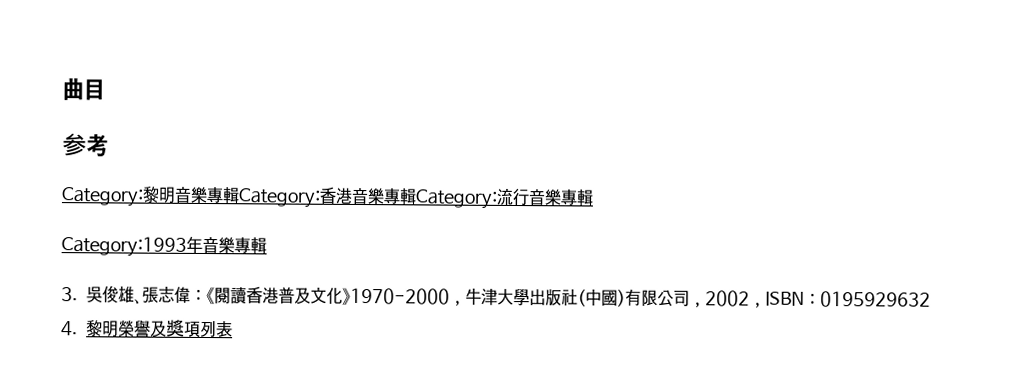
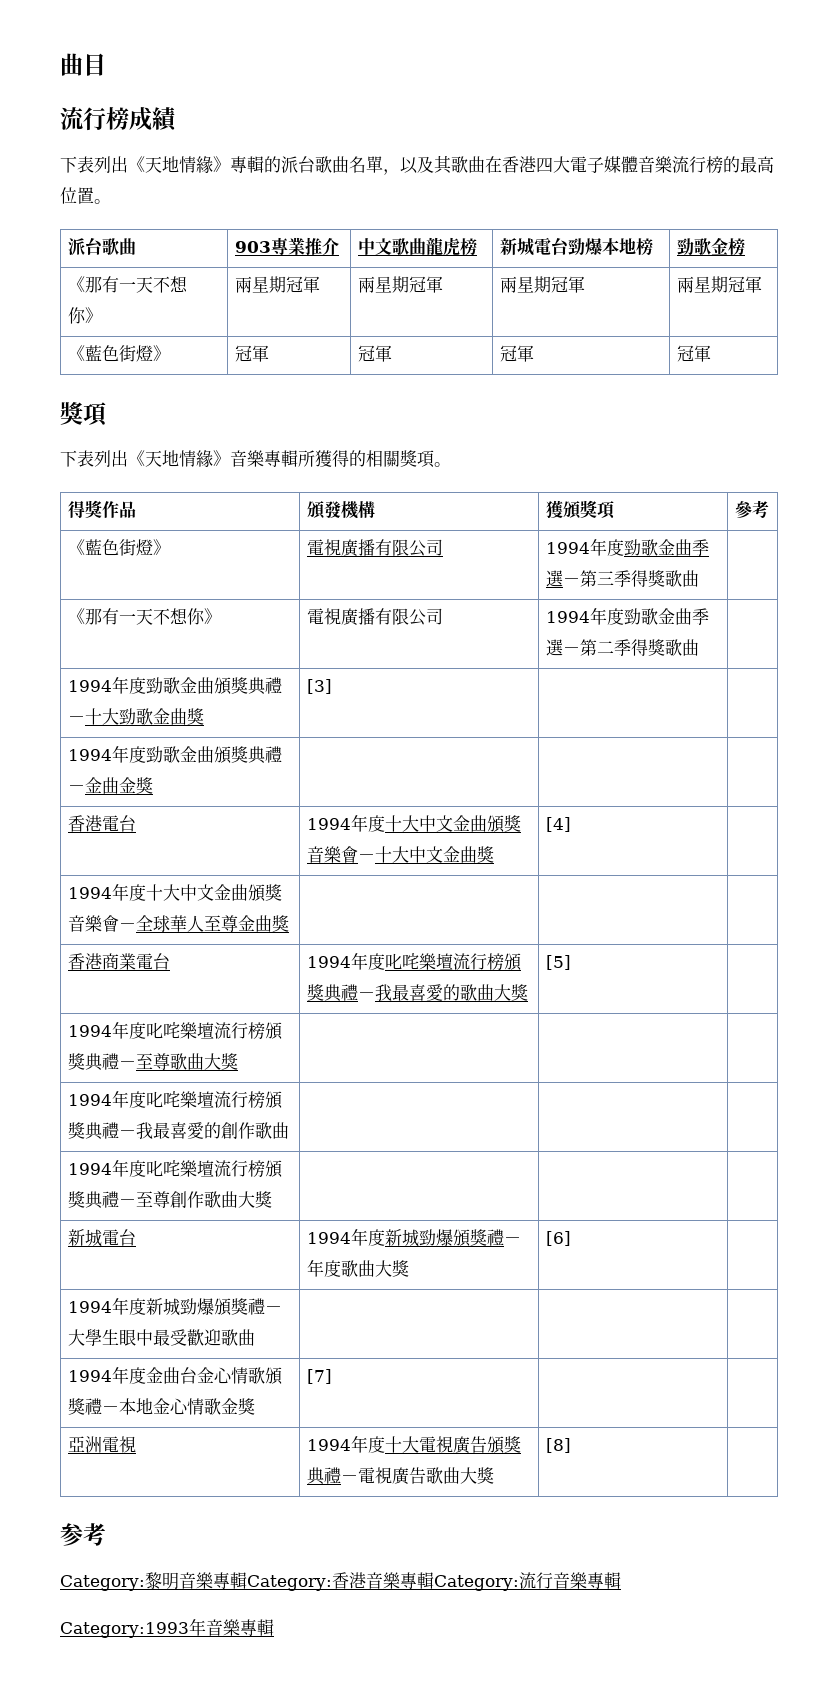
+ 流行榜成績
+ 下表列出《天地情緣》專輯的派台歌曲名單，以及其歌曲在香港四大電子媒體音樂流行榜的最高位置。
+ 派台歌曲 | 903專業推介 | 中文歌曲龍虎榜 | 新城電台勁爆本地榜 | 勁歌金榜
+ 《那有一天不想你》 | 兩星期冠軍 | 兩星期冠軍 | 兩星期冠軍 | 兩星期冠軍
+ 《藍色街燈》 | 冠軍 | 冠軍 | 冠軍 | 冠軍
+ 獎項
+ 下表列出《天地情緣》音樂專輯所獲得的相關獎項。
+ 得獎作品 | 頒發機構 | 獲頒獎項 | 參考
+ 《藍色街燈》 | 電視廣播有限公司 | 1994年度勁歌金曲季選－第三季得獎歌曲 |
+ 《那有一天不想你》 | 電視廣播有限公司 | 1994年度勁歌金曲季選－第二季得獎歌曲 |
+ 1994年度勁歌金曲頒獎典禮－十大勁歌金曲獎 | [3] | |
+ 1994年度勁歌金曲頒獎典禮－金曲金獎 | | |
+ 香港電台 | 1994年度十大中文金曲頒獎音樂會－十大中文金曲獎 | [4] |
+ 1994年度十大中文金曲頒獎音樂會－全球華人至尊金曲獎 | | |
+ 香港商業電台 | 1994年度叱咤樂壇流行榜頒獎典禮－我最喜愛的歌曲大獎 | [5] |
+ 1994年度叱咤樂壇流行榜頒獎典禮－至尊歌曲大獎 | | |
+ 1994年度叱咤樂壇流行榜頒獎典禮－我最喜愛的創作歌曲 | | |
+ 1994年度叱咤樂壇流行榜頒獎典禮－至尊創作歌曲大獎 | | |
+ 新城電台 | 1994年度新城勁爆頒獎禮－年度歌曲大獎 | [6] |
+ 1994年度新城勁爆頒獎禮－大學生眼中最受歡迎歌曲 | | |
+ 1994年度金曲台金心情歌頒獎禮－本地金心情歌金獎 | [7] | |
+ 亞洲電視 | 1994年度十大電視廣告頒獎典禮－電視廣告歌曲大獎 | [8] |
- 3.吳俊雄、張志偉：《閱讀香港普及文化》1970-2000，牛津大學出版社(中國)有限公司，2002，ISBN：0195929632
- 4.黎明榮譽及獎項列表

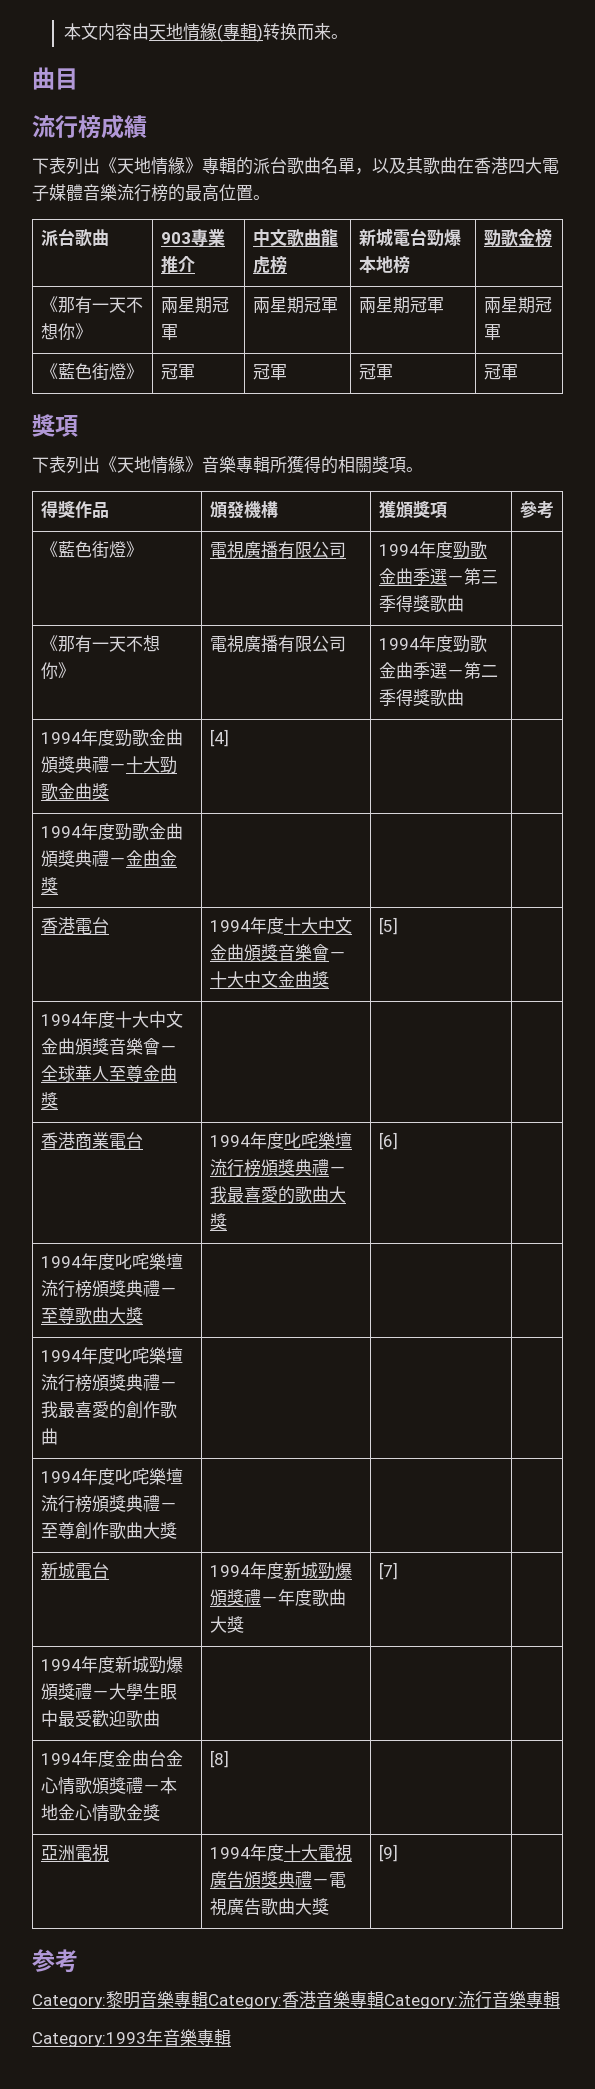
+ 本文内容由天地情緣(專輯)转换而来。
- 1994年度勁歌金曲頒獎典禮－十大勁歌金曲獎 | [3] | |
+ 1994年度勁歌金曲頒獎典禮－十大勁歌金曲獎 | [4] | |
- 香港電台 | 1994年度十大中文金曲頒獎音樂會－十大中文金曲獎 | [4] |
+ 香港電台 | 1994年度十大中文金曲頒獎音樂會－十大中文金曲獎 | [5] |
- 香港商業電台 | 1994年度叱咤樂壇流行榜頒獎典禮－我最喜愛的歌曲大獎 | [5] |
+ 香港商業電台 | 1994年度叱咤樂壇流行榜頒獎典禮－我最喜愛的歌曲大獎 | [6] |
- 新城電台 | 1994年度新城勁爆頒獎禮－年度歌曲大獎 | [6] |
+ 新城電台 | 1994年度新城勁爆頒獎禮－年度歌曲大獎 | [7] |
- 1994年度金曲台金心情歌頒獎禮－本地金心情歌金獎 | [7] | |
+ 1994年度金曲台金心情歌頒獎禮－本地金心情歌金獎 | [8] | |
- 亞洲電視 | 1994年度十大電視廣告頒獎典禮－電視廣告歌曲大獎 | [8] |
+ 亞洲電視 | 1994年度十大電視廣告頒獎典禮－電視廣告歌曲大獎 | [9] |

